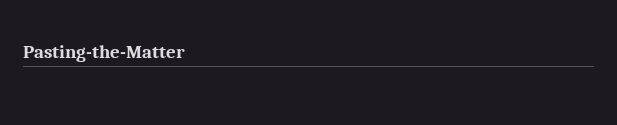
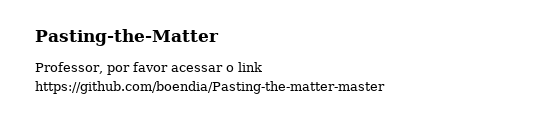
+ Professor, por favor acessar o link https://github.com/boendia/Pasting-the-matter-master

